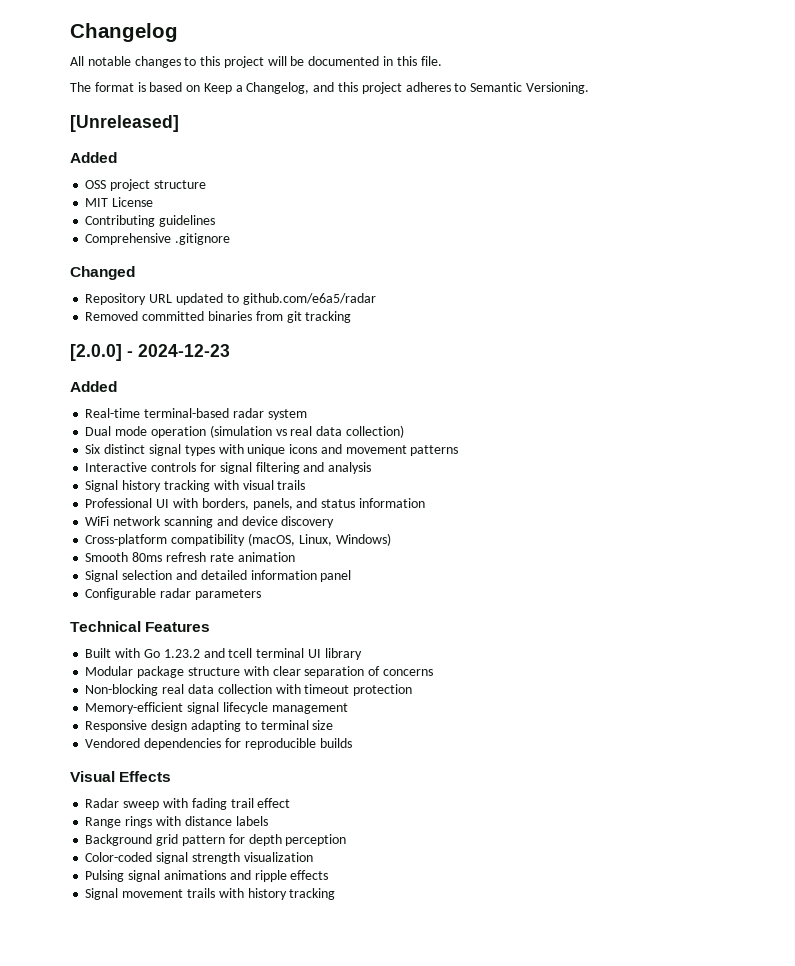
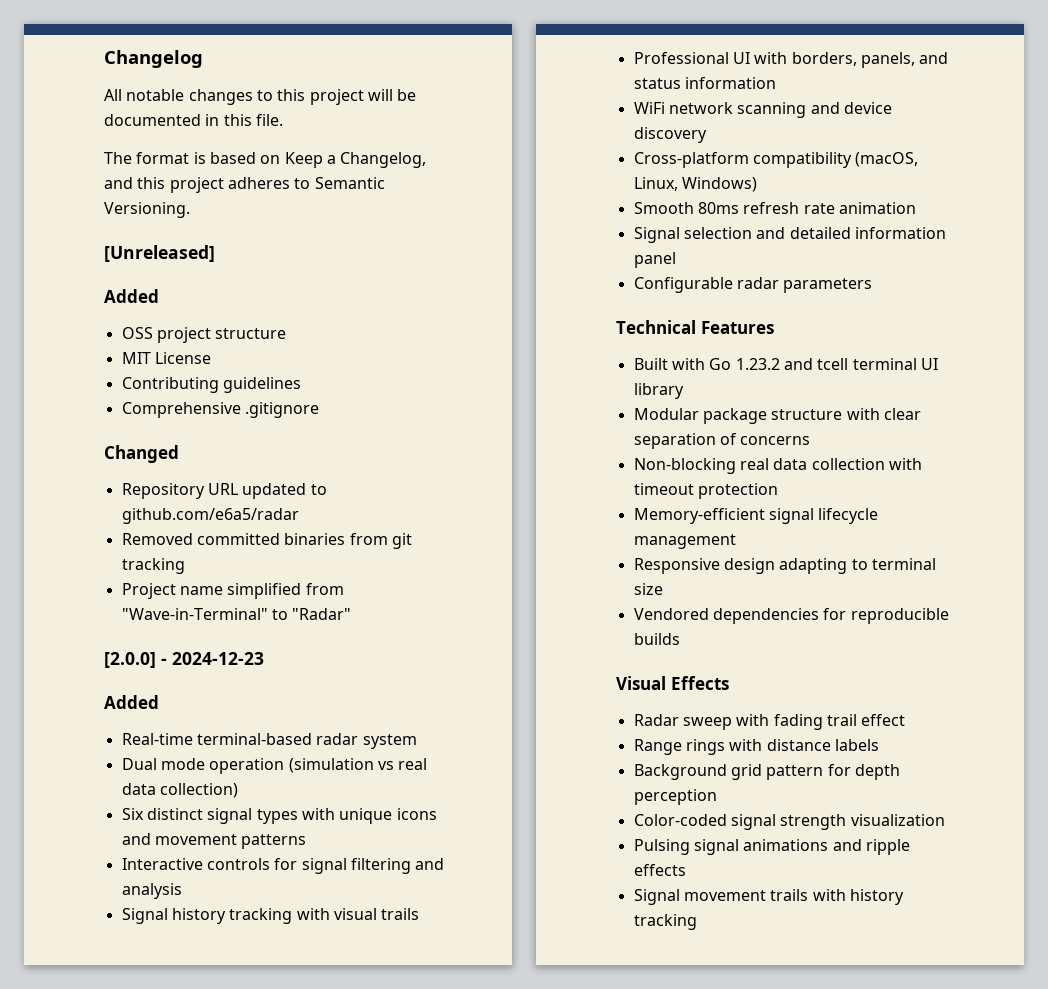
+ Project name simplified from "Wave-in-Terminal" to "Radar"

